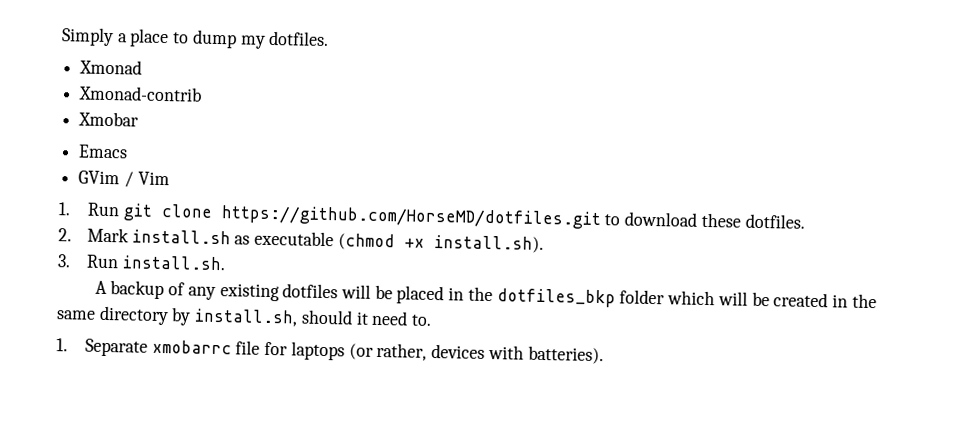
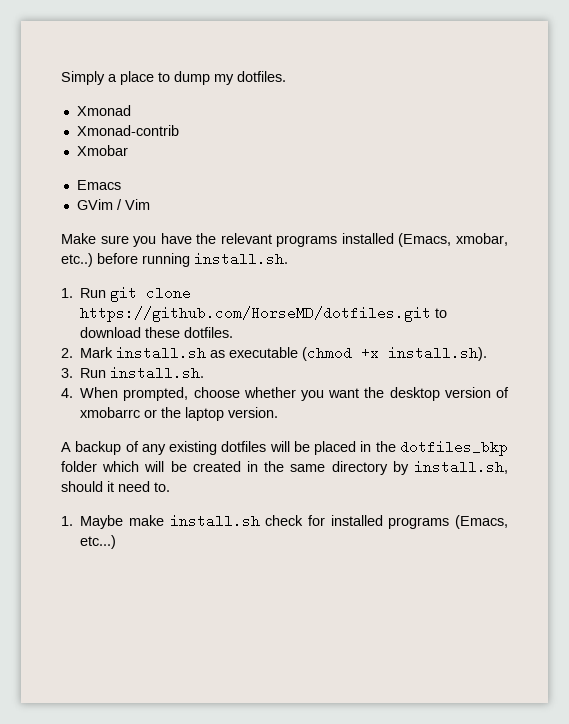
+ Make sure you have the relevant programs installed (Emacs, xmobar, etc..) before running install.sh.
+ 4. When prompted, choose whether you want the desktop version of xmobarrc or the laptop version.
- 1. Separate xmobarrc file for laptops (or rather, devices with batteries).
+ 1. Maybe make install.sh check for installed programs (Emacs, etc...)

